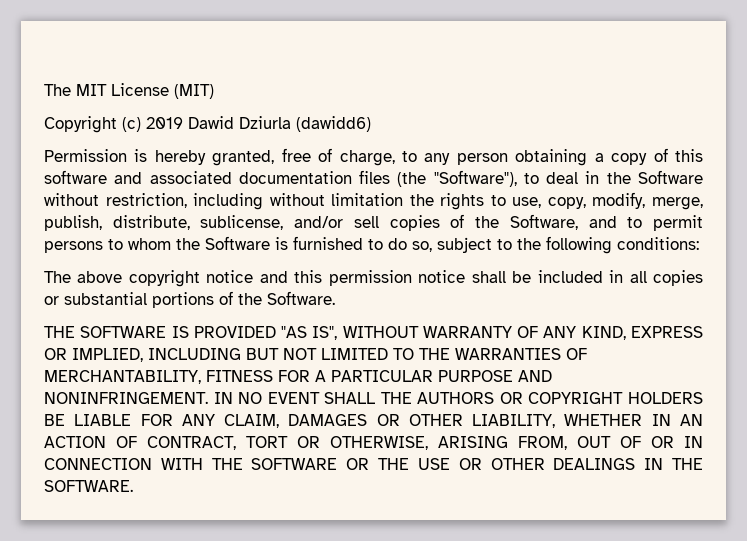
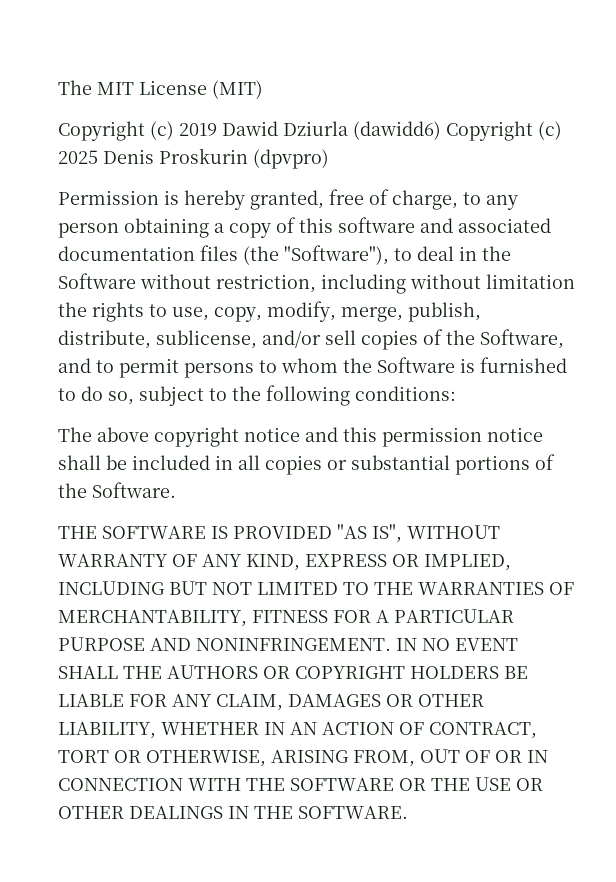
- Copyright (c) 2019 Dawid Dziurla (dawidd6)
+ Copyright (c) 2019 Dawid Dziurla (dawidd6) Copyright (c) 2025 Denis Proskurin (dpvpro)

